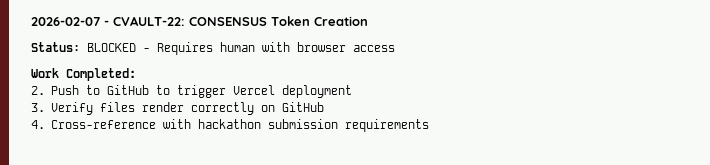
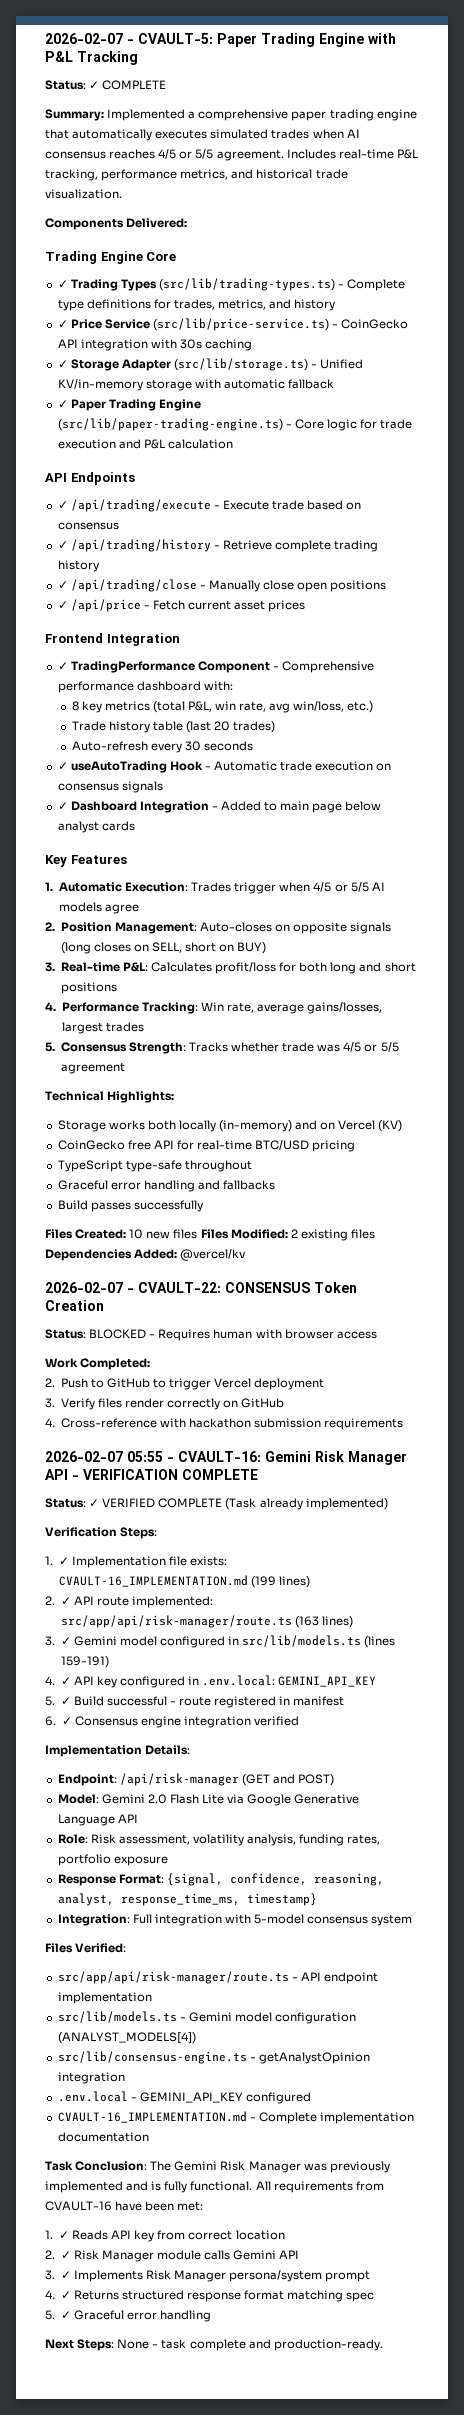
+ 2026-02-07 - CVAULT-5: Paper Trading Engine with P&L Tracking
+ Status: ✓ COMPLETE
+ Summary: Implemented a comprehensive paper trading engine that automatically executes simulated trades when AI consensus reaches 4/5 or 5/5 agreement. Includes real-time P&L tracking, performance metrics, and historical trade visualization.
+ Components Delivered:
+ Trading Engine Core
+ ✓ Trading Types (src/lib/trading-types.ts) - Complete type definitions for trades, metrics, and history
+ ✓ Price Service (src/lib/price-service.ts) - CoinGecko API integration with 30s caching
+ ✓ Storage Adapter (src/lib/storage.ts) - Unified KV/in-memory storage with automatic fallback
+ ✓ Paper Trading Engine (src/lib/paper-trading-engine.ts) - Core logic for trade execution and P&L calculation
+ API Endpoints
+ ✓ /api/trading/execute - Execute trade based on consensus
+ ✓ /api/trading/history - Retrieve complete trading history
+ ✓ /api/trading/close - Manually close open positions
+ ✓ /api/price - Fetch current asset prices
+ Frontend Integration
+ ✓ TradingPerformance Component - Comprehensive performance dashboard with:
+ 8 key metrics (total P&L, win rate, avg win/loss, etc.)
+ Trade history table (last 20 trades)
+ Auto-refresh every 30 seconds
+ ✓ useAutoTrading Hook - Automatic trade execution on consensus signals
+ ✓ Dashboard Integration - Added to main page below analyst cards
+ Key Features
+ 1. Automatic Execution: Trades trigger when 4/5 or 5/5 AI models agree
+ 2. Position Management: Auto-closes on opposite signals (long closes on SELL, short on BUY)
+ 3. Real-time P&L: Calculates profit/loss for both long and short positions
+ 4. Performance Tracking: Win rate, average gains/losses, largest trades
+ 5. Consensus Strength: Tracks whether trade was 4/5 or 5/5 agreement
+ Technical Highlights:
+ Storage works both locally (in-memory) and on Vercel (KV)
+ CoinGecko free API for real-time BTC/USD pricing
+ TypeScript type-safe throughout
+ Graceful error handling and fallbacks
+ Build passes successfully
+ Files Created: 10 new files Files Modified: 2 existing files Dependencies Added: @vercel/kv
+ 2026-02-07 05:55 - CVAULT-16: Gemini Risk Manager API - VERIFICATION COMPLETE
+ Status: ✓ VERIFIED COMPLETE (Task already implemented)
+ Verification Steps:
+ 1. ✓ Implementation file exists: CVAULT-16_IMPLEMENTATION.md (199 lines)
+ 2. ✓ API route implemented: src/app/api/risk-manager/route.ts (163 lines)
+ 3. ✓ Gemini model configured in src/lib/models.ts (lines 159-191)
+ 4. ✓ API key configured in .env.local: GEMINI_API_KEY
+ 5. ✓ Build successful - route registered in manifest
+ 6. ✓ Consensus engine integration verified
+ Implementation Details:
+ Endpoint: /api/risk-manager (GET and POST)
+ Model: Gemini 2.0 Flash Lite via Google Generative Language API
+ Role: Risk assessment, volatility analysis, funding rates, portfolio exposure
+ Response Format: {signal, confidence, reasoning, analyst, response_time_ms, timestamp}
+ Integration: Full integration with 5-model consensus system
+ Files Verified:
+ src/app/api/risk-manager/route.ts - API endpoint implementation
+ src/lib/models.ts - Gemini model configuration (ANALYST_MODELS[4])
+ src/lib/consensus-engine.ts - getAnalystOpinion integration
+ .env.local - GEMINI_API_KEY configured
+ CVAULT-16_IMPLEMENTATION.md - Complete implementation documentation
+ Task Conclusion: The Gemini Risk Manager was previously implemented and is fully functional. All requirements from CVAULT-16 have been met:
+ 1. ✓ Reads API key from correct location
+ 2. ✓ Risk Manager module calls Gemini API
+ 3. ✓ Implements Risk Manager persona/system prompt
+ 4. ✓ Returns structured response format matching spec
+ 5. ✓ Graceful error handling
+ Next Steps: None - task complete and production-ready.

